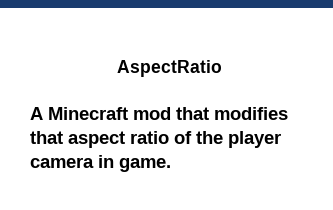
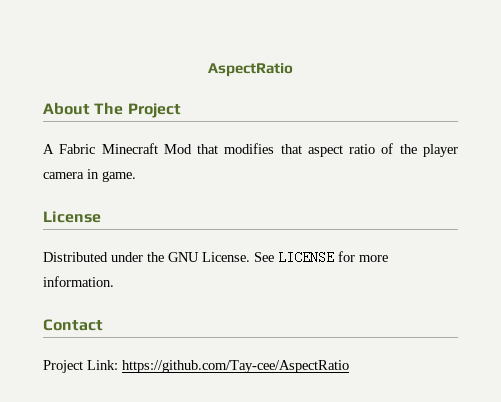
- A Minecraft mod that modifies that aspect ratio of the player camera in game.
+ About The Project
+ A Fabric Minecraft Mod that modifies that aspect ratio of the player camera in game.
+ License
+ Distributed under the GNU License. See LICENSE for more information.
+ Contact
+ Project Link: https://github.com/Tay-cee/AspectRatio

